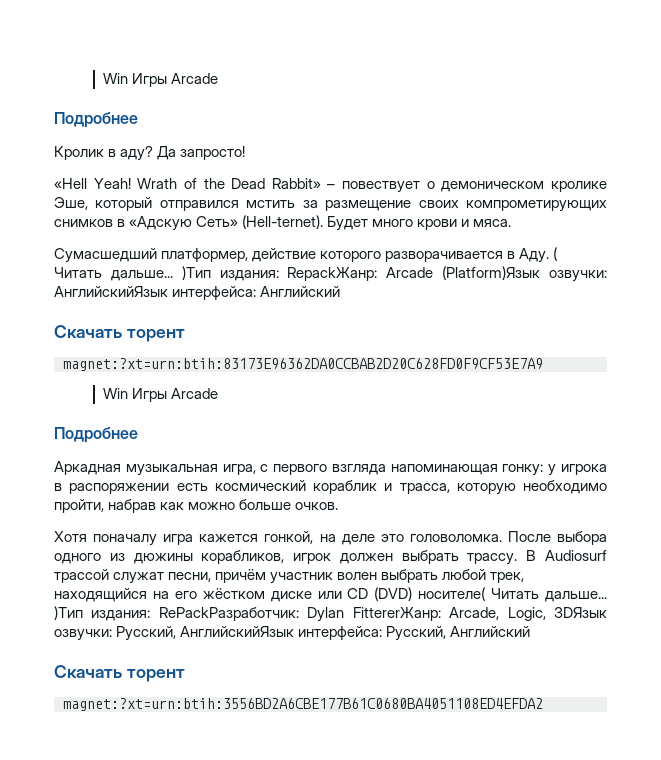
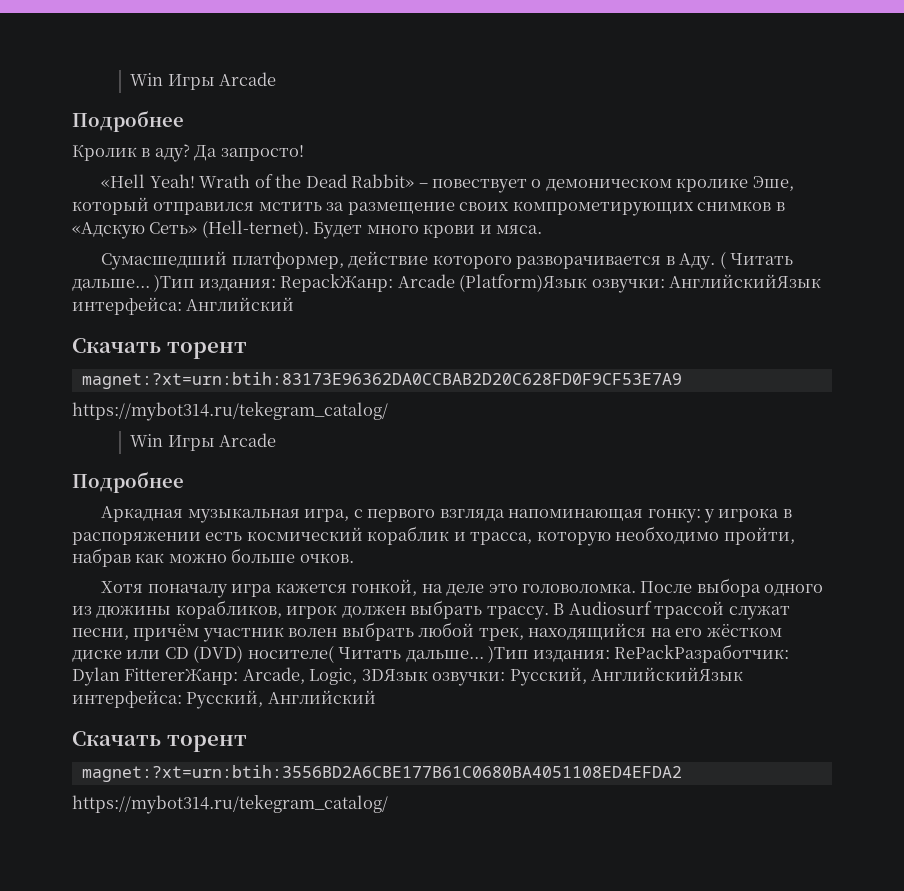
  magnet:?xt=urn:btih:83173E96362DA0CCBAB2D20C628FD0F9CF53E7A9
+ https://mybot314.ru/tekegram_catalog/
  magnet:?xt=urn:btih:3556BD2A6CBE177B61C0680BA4051108ED4EFDA2
+ https://mybot314.ru/tekegram_catalog/

